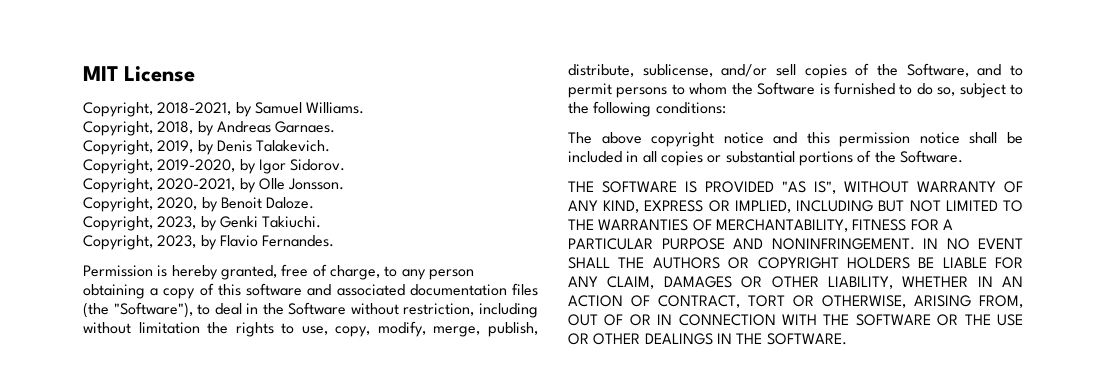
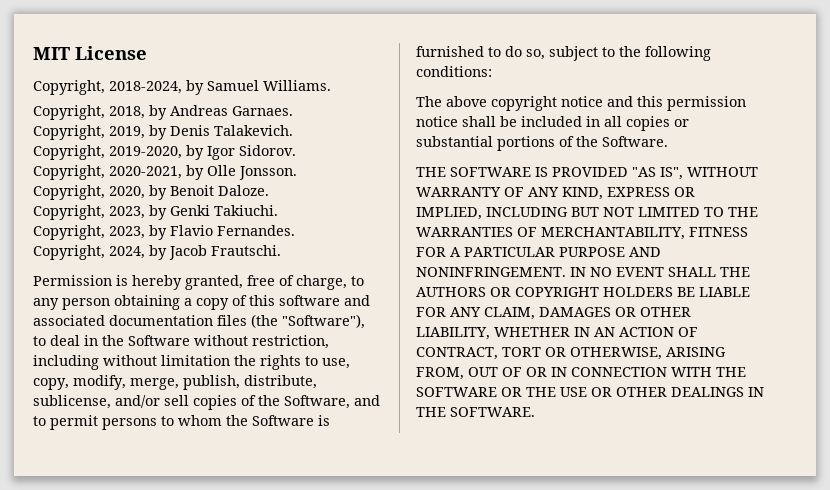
- Copyright, 2018-2021, by Samuel Williams.
+ Copyright, 2018-2024, by Samuel Williams.
+ Copyright, 2024, by Jacob Frautschi.

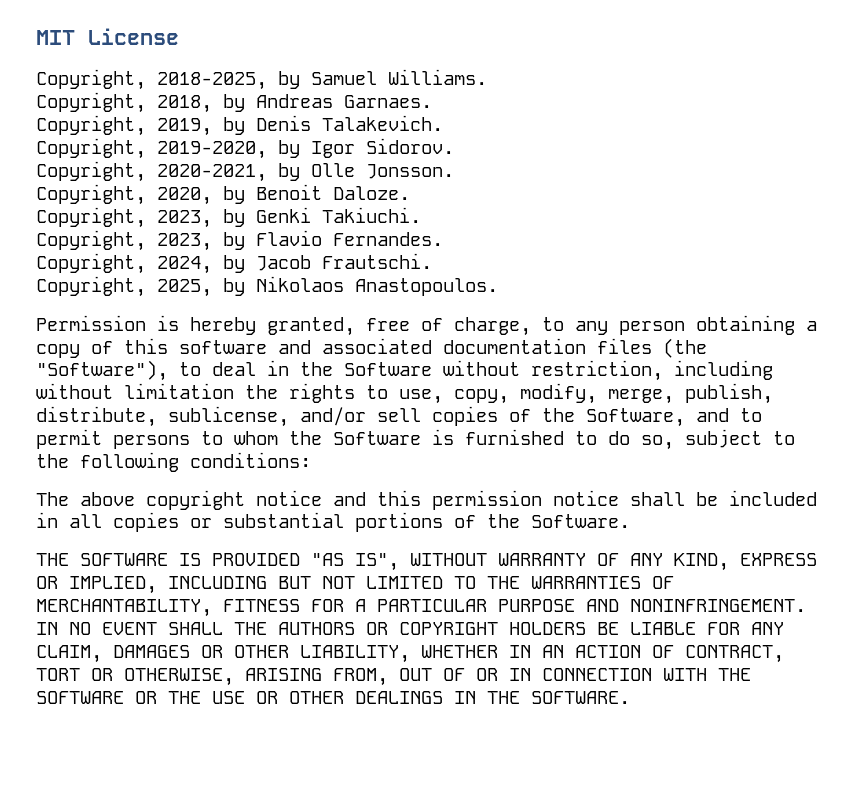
- Copyright, 2018-2024, by Samuel Williams.
+ Copyright, 2018-2025, by Samuel Williams.
+ Copyright, 2025, by Nikolaos Anastopoulos.

